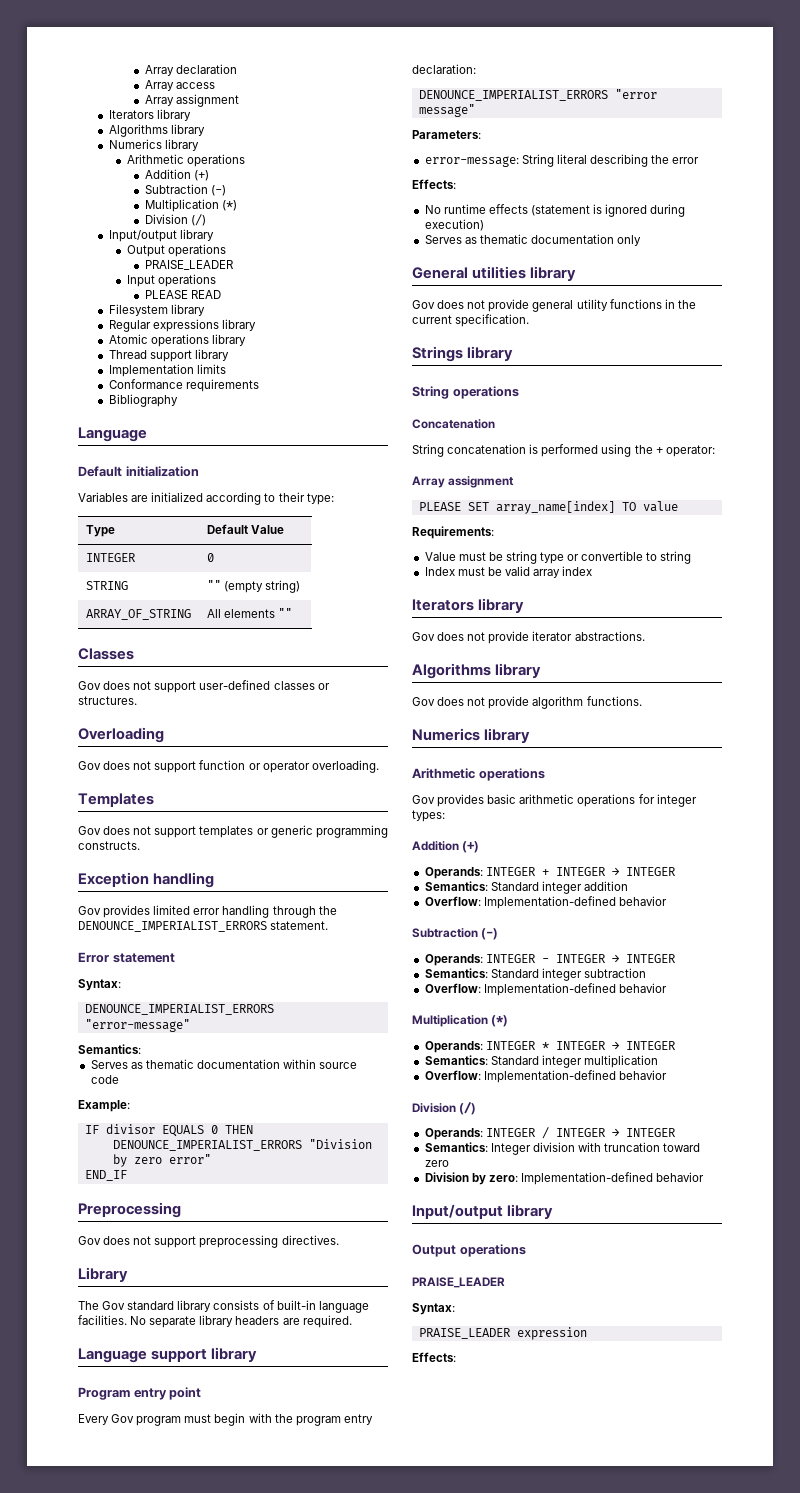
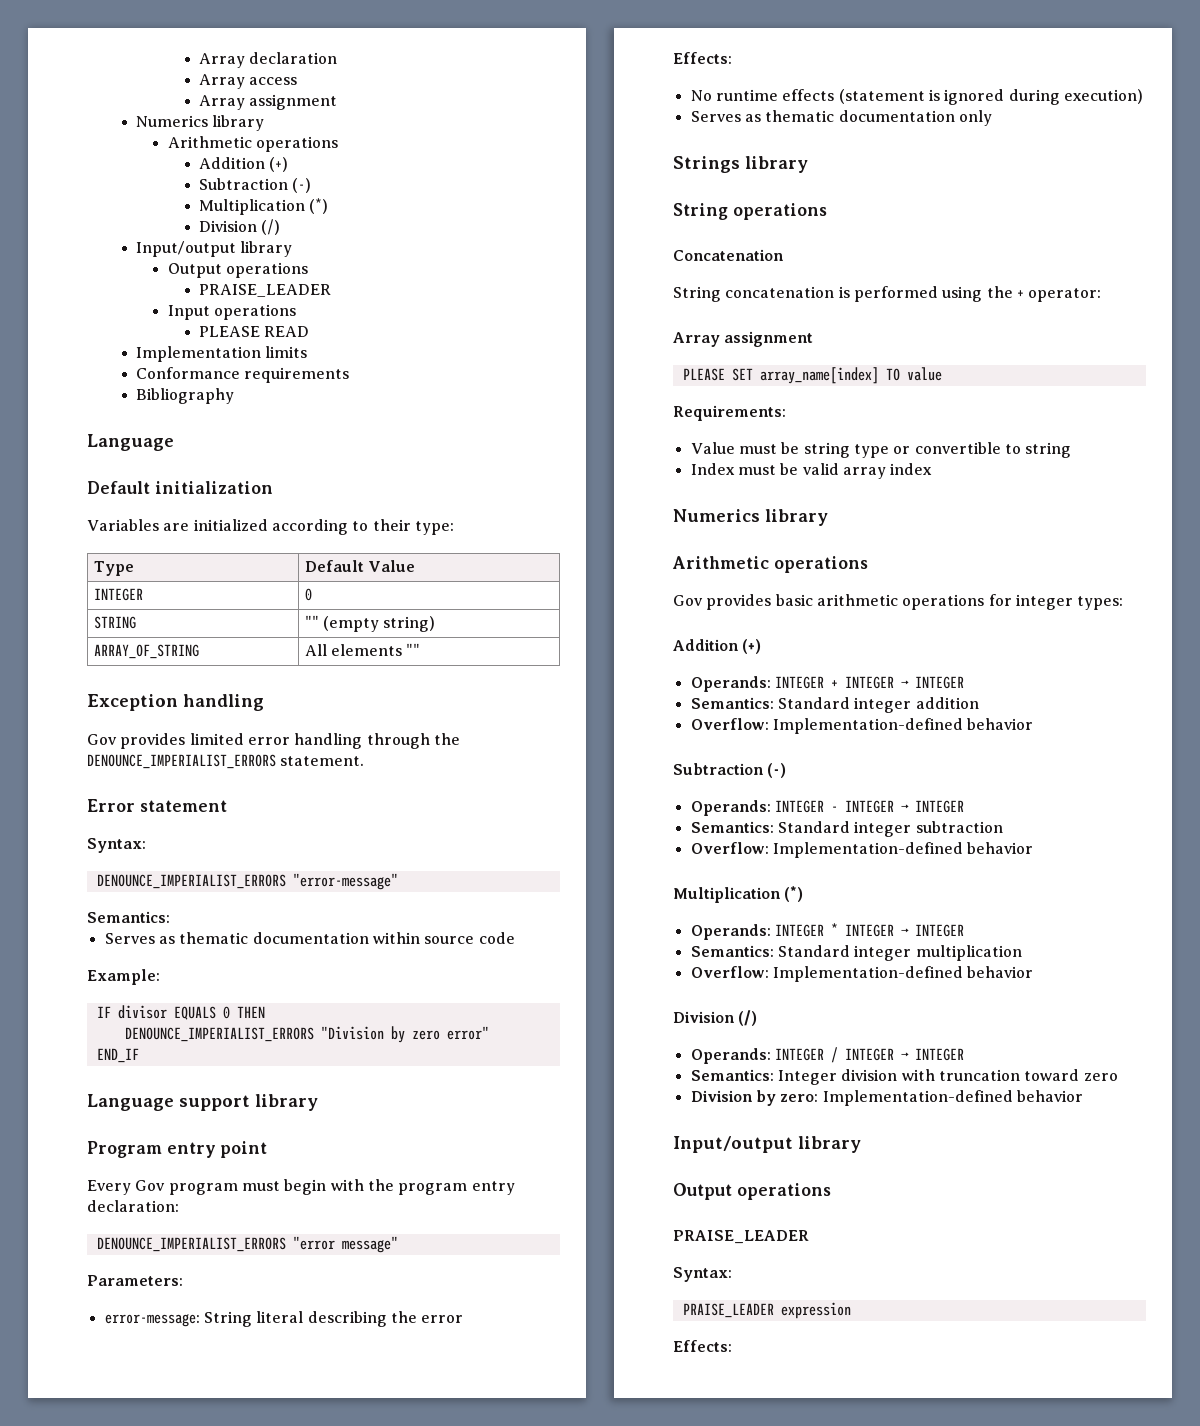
  Array access
  Array assignment
- Iterators library
- Algorithms library
- Filesystem library
- Regular expressions library
- Atomic operations library
- Thread support library
- Classes
- Gov does not support user-defined classes or structures.
- Overloading
- Gov does not support function or operator overloading.
- Templates
- Gov does not support templates or generic programming constructs.
- Preprocessing
- Gov does not support preprocessing directives.
- Library
- The Gov standard library consists of built-in language facilities. No separate library headers are required.
- General utilities library
- Gov does not provide general utility functions in the current specification.
  Index must be valid array index
- Iterators library
- Gov does not provide iterator abstractions.
- Algorithms library
- Gov does not provide algorithm functions.

